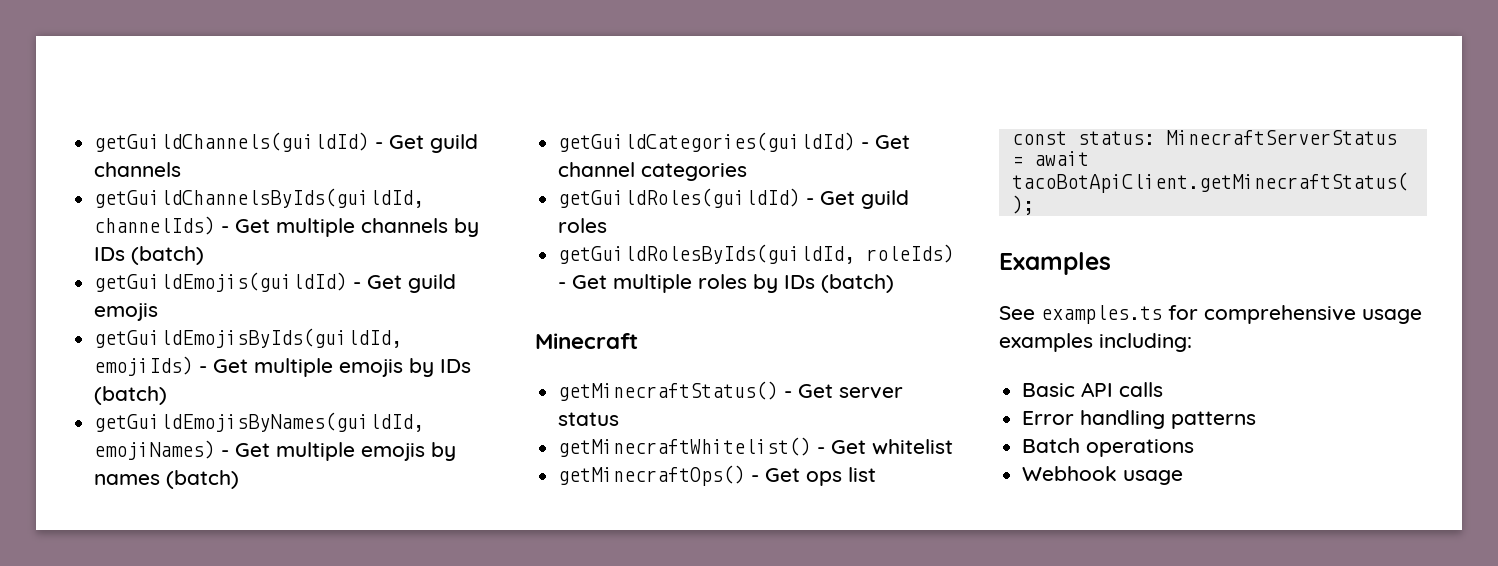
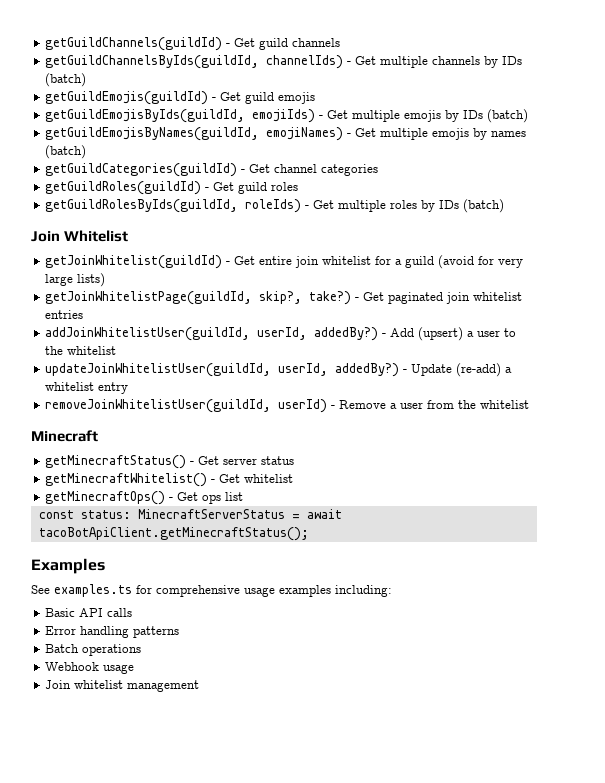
+ Join Whitelist
+ getJoinWhitelist(guildId) - Get entire join whitelist for a guild (avoid for very large lists)
+ getJoinWhitelistPage(guildId, skip?, take?) - Get paginated join whitelist entries
+ addJoinWhitelistUser(guildId, userId, addedBy?) - Add (upsert) a user to the whitelist
+ updateJoinWhitelistUser(guildId, userId, addedBy?) - Update (re-add) a whitelist entry
+ removeJoinWhitelistUser(guildId, userId) - Remove a user from the whitelist
+ Join whitelist management

